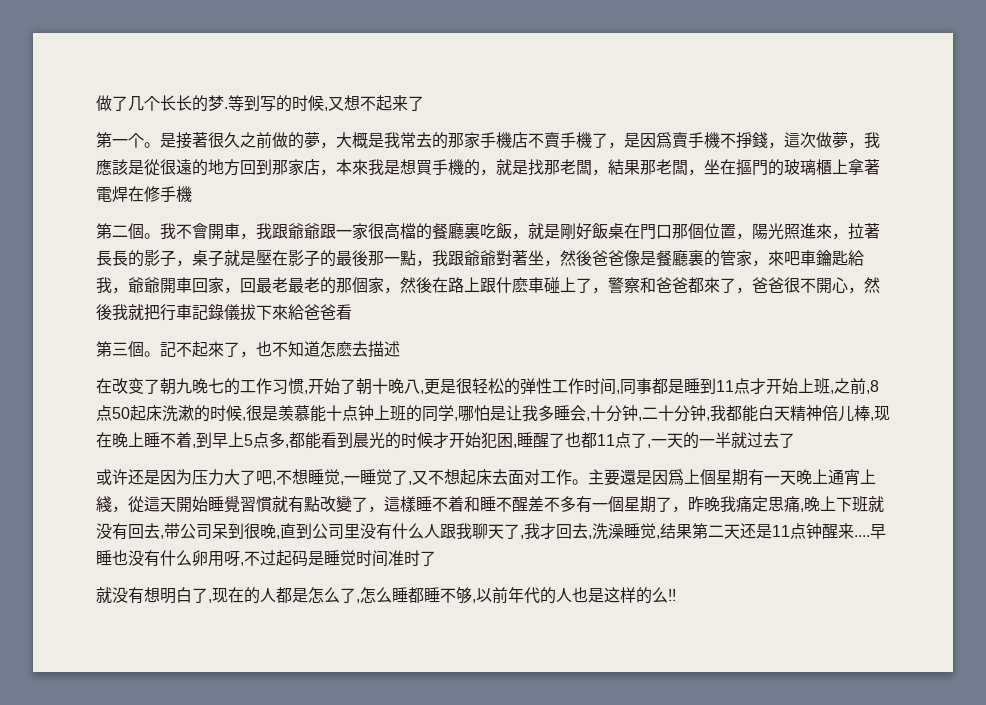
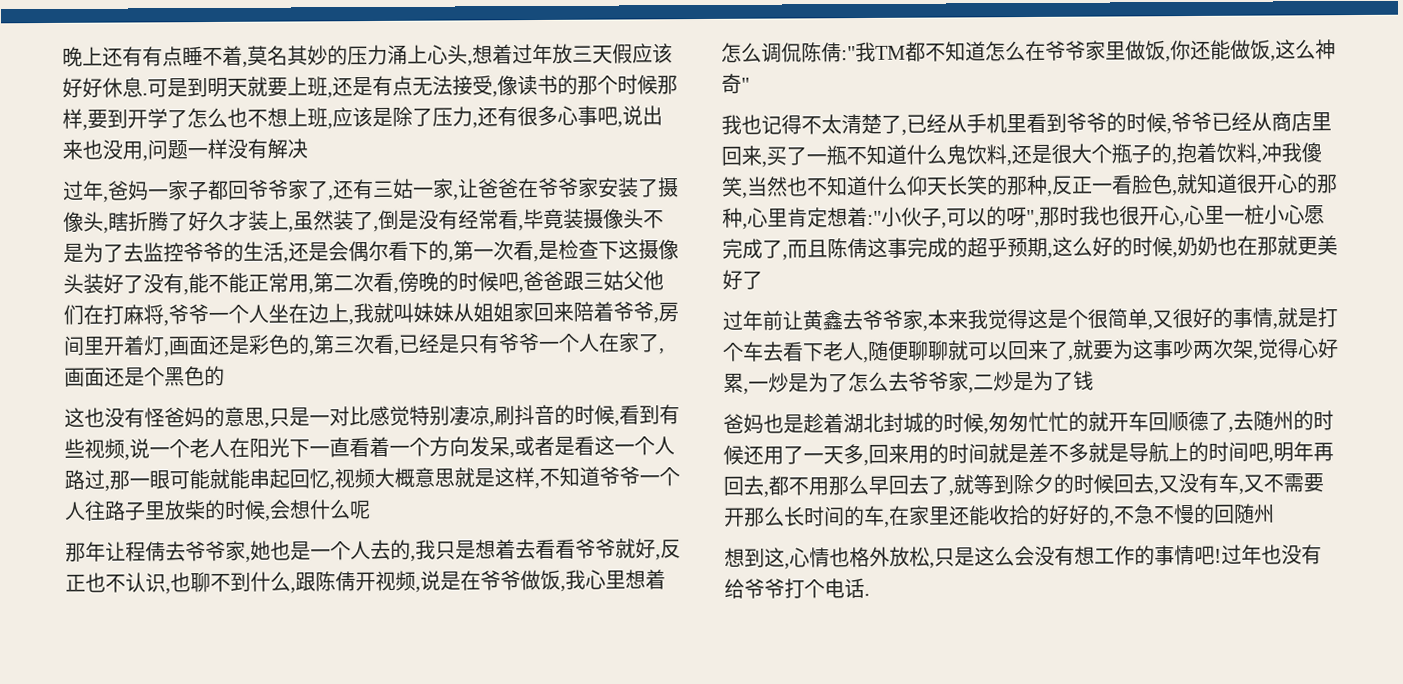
- 做了几个长长的梦.等到写的时候,又想不起来了
- 第一个。是接著很久之前做的夢，大概是我常去的那家手機店不賣手機了，是因爲賣手機不掙錢，這次做夢，我應該是從很遠的地方回到那家店，本來我是想買手機的，就是找那老闆，結果那老闆，坐在摳門的玻璃櫃上拿著電焊在修手機
- 第二個。我不會開車，我跟爺爺跟一家很高檔的餐廳裏吃飯，就是剛好飯桌在門口那個位置，陽光照進來，拉著長長的影子，桌子就是壓在影子的最後那一點，我跟爺爺對著坐，然後爸爸像是餐廳裏的管家，來吧車鑰匙給我，爺爺開車回家，回最老最老的那個家，然後在路上跟什麽車碰上了，警察和爸爸都來了，爸爸很不開心，然後我就把行車記錄儀拔下來給爸爸看
- 第三個。記不起來了，也不知道怎麽去描述
- 在改变了朝九晚七的工作习惯,开始了朝十晚八,更是很轻松的弹性工作时间,同事都是睡到11点才开始上班,之前,8点50起床洗漱的时候,很是羡慕能十点钟上班的同学,哪怕是让我多睡会,十分钟,二十分钟,我都能白天精神倍儿棒,现在晚上睡不着,到早上5点多,都能看到晨光的时候才开始犯困,睡醒了也都11点了,一天的一半就过去了
- 或许还是因为压力大了吧,不想睡觉,一睡觉了,又不想起床去面对工作。主要還是因爲上個星期有一天晚上通宵上綫，從這天開始睡覺習慣就有點改變了，這樣睡不着和睡不醒差不多有一個星期了，昨晚我痛定思痛,晚上下班就没有回去,带公司呆到很晚,直到公司里没有什么人跟我聊天了,我才回去,洗澡睡觉,结果第二天还是11点钟醒来....早睡也没有什么卵用呀,不过起码是睡觉时间准时了
- 就没有想明白了,现在的人都是怎么了,怎么睡都睡不够,以前年代的人也是这样的么!!
+ 晚上还有有点睡不着,莫名其妙的压力涌上心头,想着过年放三天假应该好好休息.可是到明天就要上班,还是有点无法接受,像读书的那个时候那样,要到开学了怎么也不想上班,应该是除了压力,还有很多心事吧,说出来也没用,问题一样没有解决
+ 过年,爸妈一家子都回爷爷家了,还有三姑一家,让爸爸在爷爷家安装了摄像头,瞎折腾了好久才装上,虽然装了,倒是没有经常看,毕竟装摄像头不是为了去监控爷爷的生活,还是会偶尔看下的,第一次看,是检查下这摄像头装好了没有,能不能正常用,第二次看,傍晚的时候吧,爸爸跟三姑父他们在打麻将,爷爷一个人坐在边上,我就叫妹妹从姐姐家回来陪着爷爷,房间里开着灯,画面还是彩色的,第三次看,已经是只有爷爷一个人在家了,画面还是个黑色的
+ 这也没有怪爸妈的意思,只是一对比感觉特别凄凉,刷抖音的时候,看到有些视频,说一个老人在阳光下一直看着一个方向发呆,或者是看这一个人路过,那一眼可能就能串起回忆,视频大概意思就是这样,不知道爷爷一个人往路子里放柴的时候,会想什么呢
+ 那年让程倩去爷爷家,她也是一个人去的,我只是想着去看看爷爷就好,反正也不认识,也聊不到什么,跟陈倩开视频,说是在爷爷做饭,我心里想着怎么调侃陈倩:"我TM都不知道怎么在爷爷家里做饭,你还能做饭,这么神奇"
+ 我也记得不太清楚了,已经从手机里看到爷爷的时候,爷爷已经从商店里回来,买了一瓶不知道什么鬼饮料,还是很大个瓶子的,抱着饮料,冲我傻笑,当然也不知道什么仰天长笑的那种,反正一看脸色,就知道很开心的那种,心里肯定想着:"小伙子,可以的呀",那时我也很开心,心里一桩小心愿完成了,而且陈倩这事完成的超乎预期,这么好的时候,奶奶也在那就更美好了
+ 过年前让黄鑫去爷爷家,本来我觉得这是个很简单,又很好的事情,就是打个车去看下老人,随便聊聊就可以回来了,就要为这事吵两次架,觉得心好累,一炒是为了怎么去爷爷家,二炒是为了钱
+ 爸妈也是趁着湖北封城的时候,匆匆忙忙的就开车回顺德了,去随州的时候还用了一天多,回来用的时间就是差不多就是导航上的时间吧,明年再回去,都不用那么早回去了,就等到除夕的时候回去,又没有车,又不需要开那么长时间的车,在家里还能收拾的好好的,不急不慢的回随州
+ 想到这,心情也格外放松,只是这么会没有想工作的事情吧!过年也没有给爷爷打个电话.

